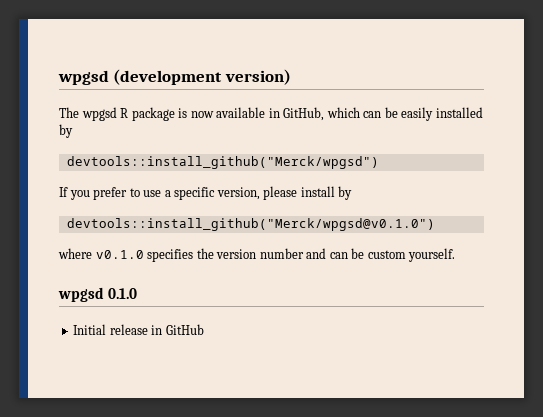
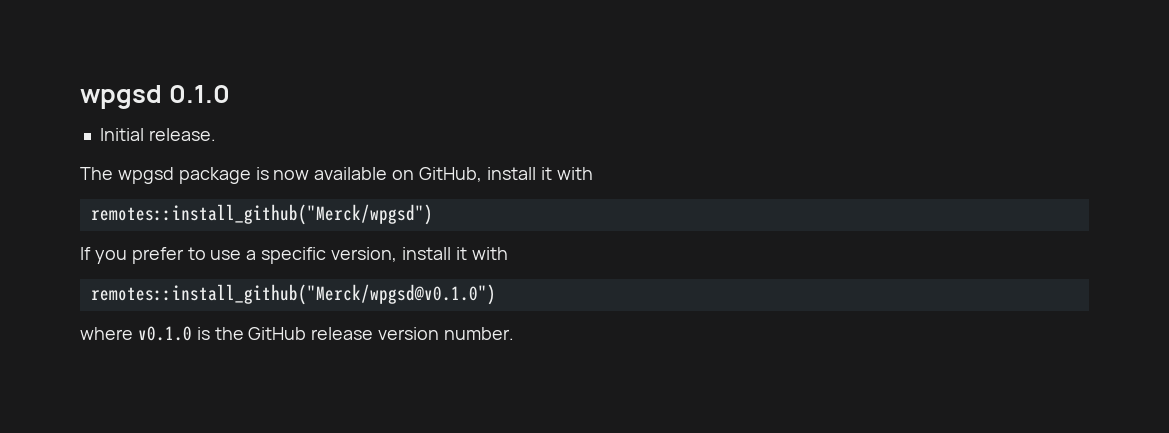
- wpgsd (development version)
+ wpgsd 0.1.0
+ Initial release.
- The wpgsd R package is now available in GitHub, which can be easily installed by
- devtools::install_github("Merck/wpgsd")
+ The wpgsd package is now available on GitHub, install it with
+ remotes::install_github("Merck/wpgsd")
- If you prefer to use a specific version, please install by
- devtools::install_github("Merck/wpgsd@v0.1.0")
- where v0.1.0 specifies the version number and can be custom yourself.
- wpgsd 0.1.0
- Initial release in GitHub
+ If you prefer to use a specific version, install it with
+ remotes::install_github("Merck/wpgsd@v0.1.0")
+ where v0.1.0 is the GitHub release version number.

